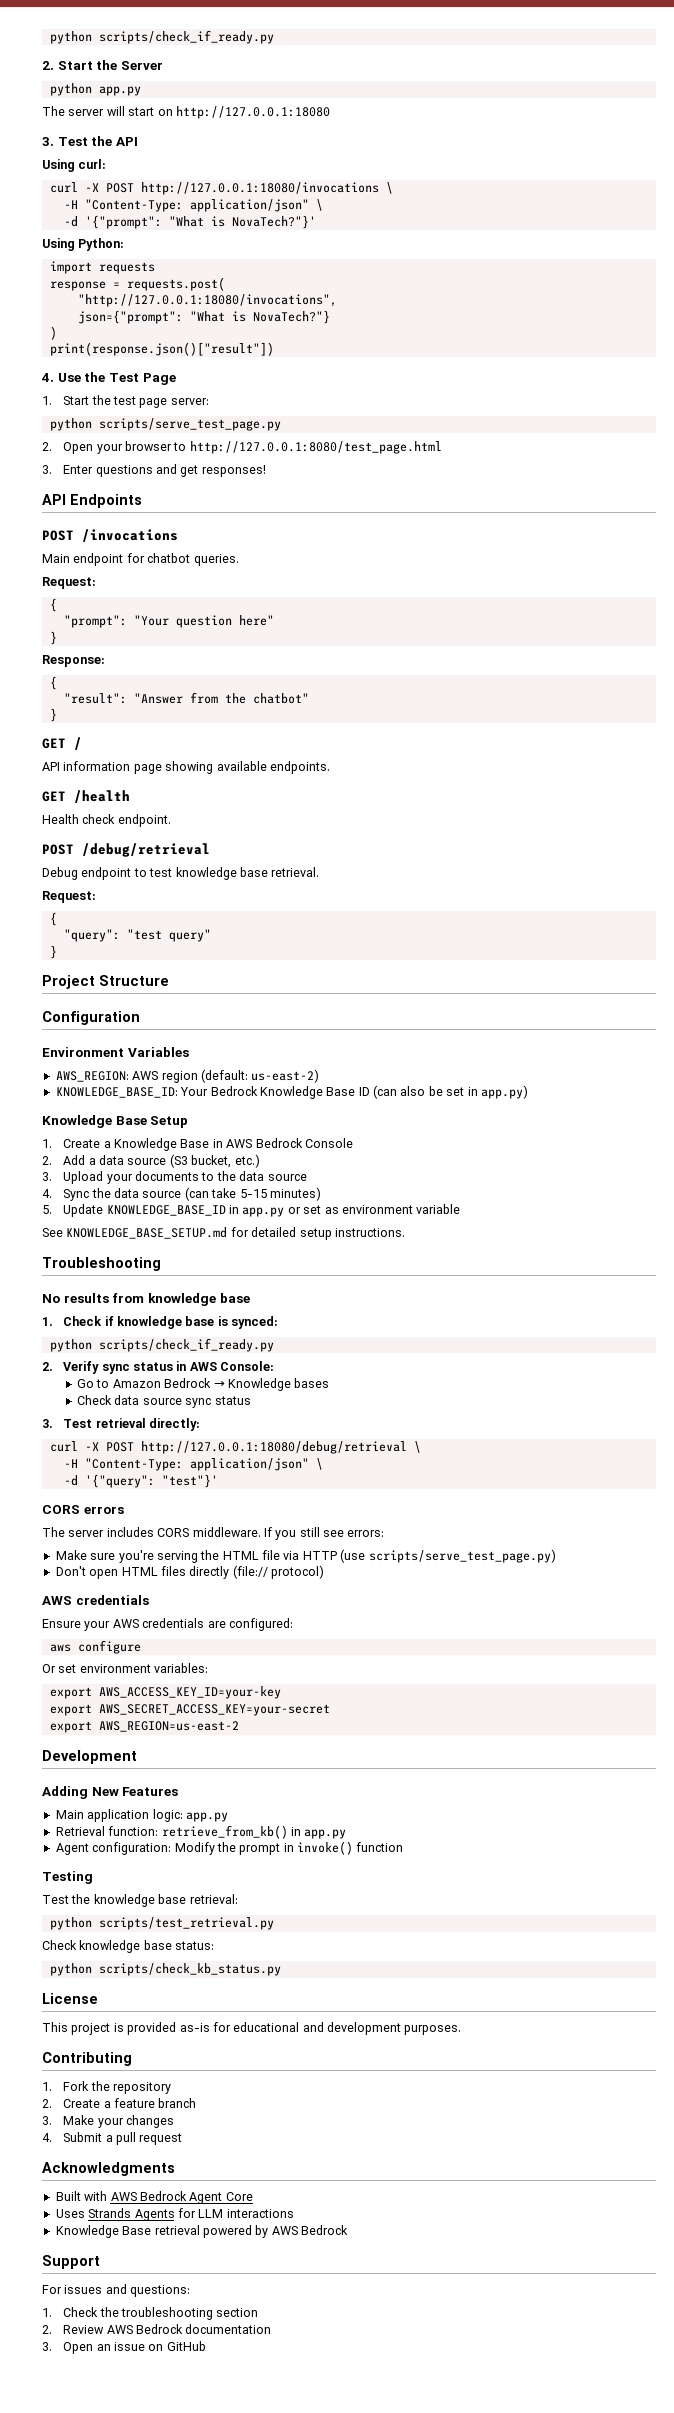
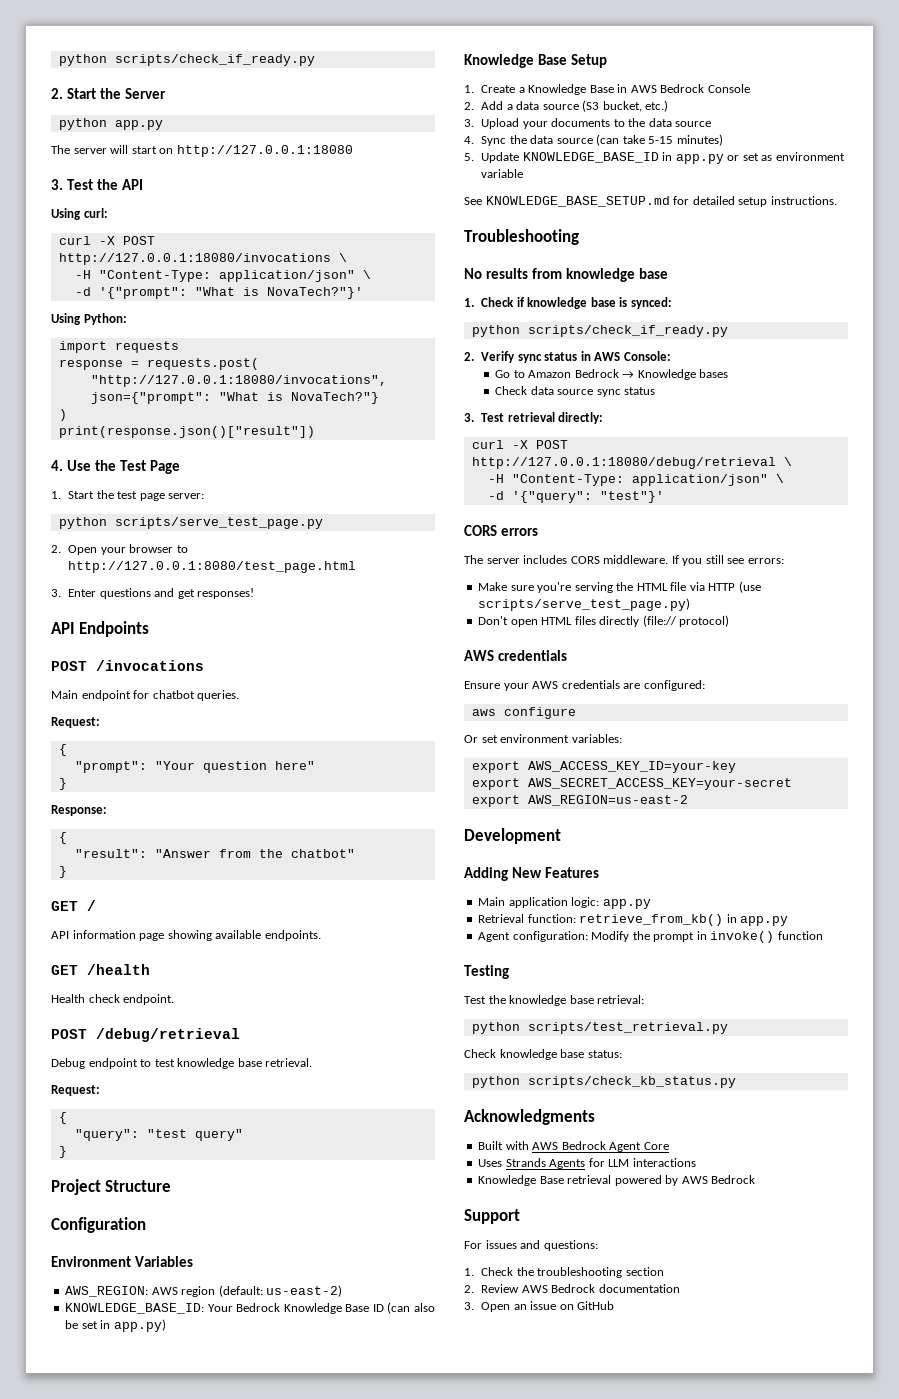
- License
- This project is provided as-is for educational and development purposes.
- Contributing
- 1. Fork the repository
- 2. Create a feature branch
- 3. Make your changes
- 4. Submit a pull request

